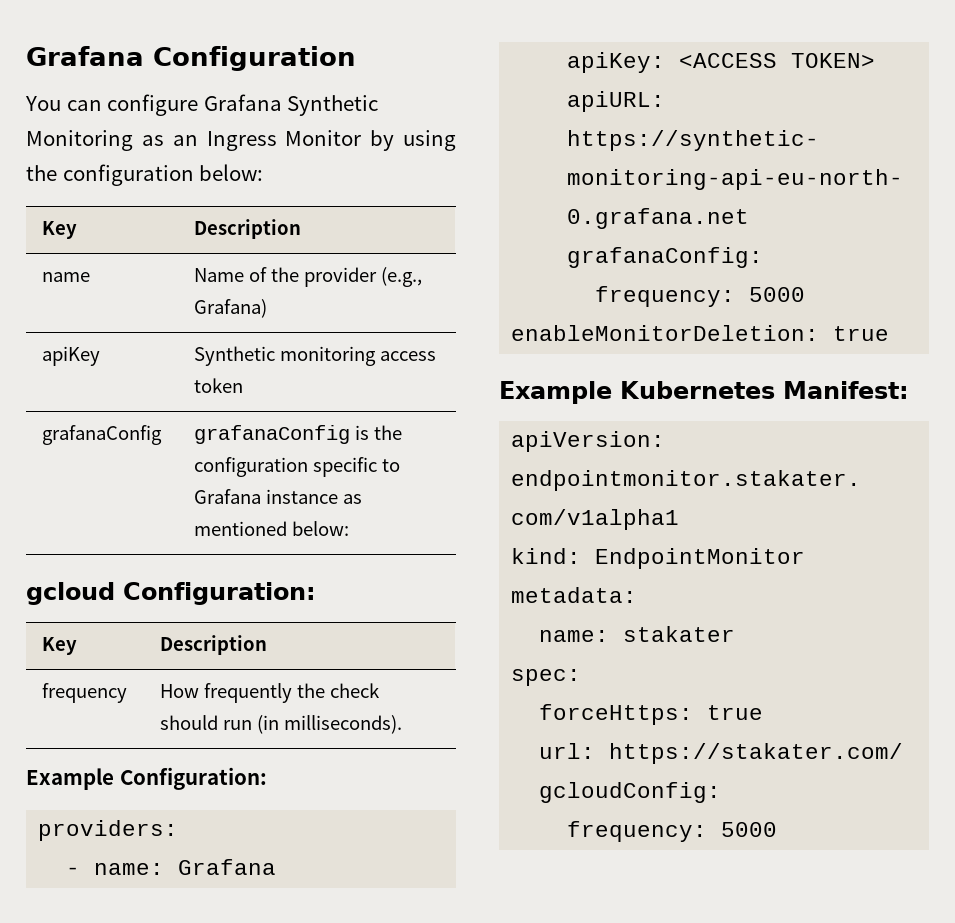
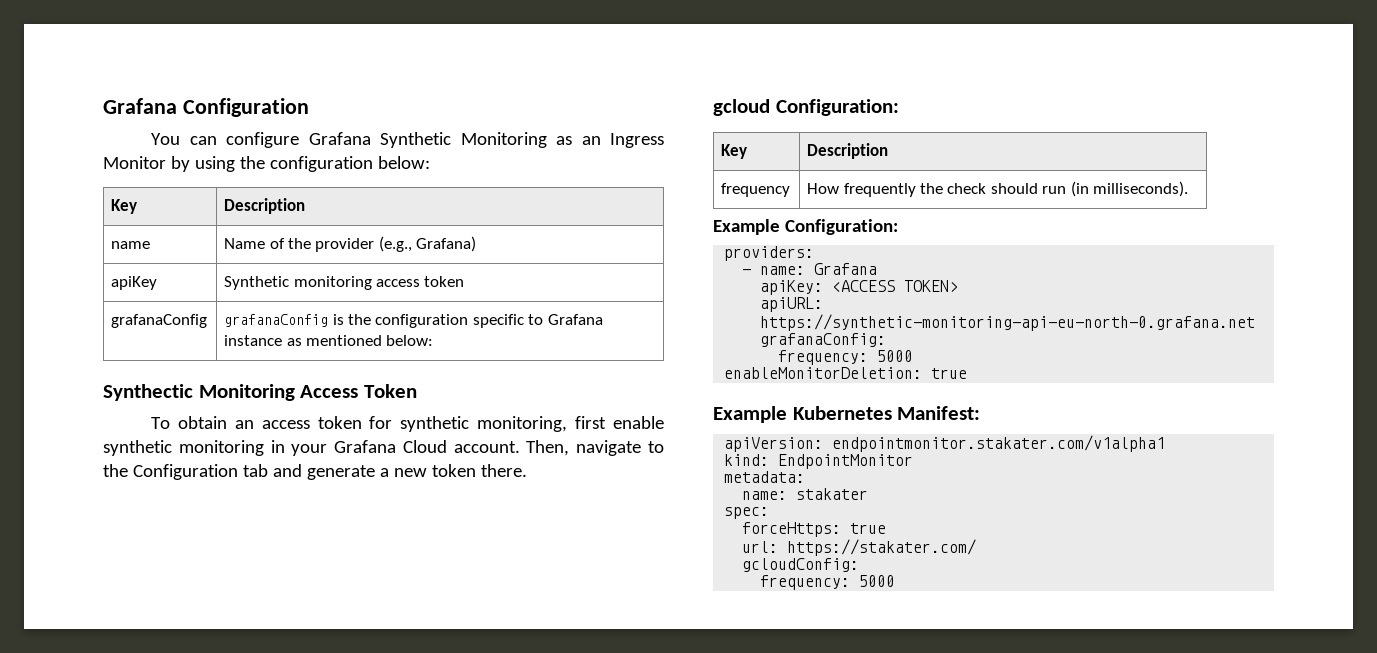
+ Synthectic Monitoring Access Token
+ To obtain an access token for synthetic monitoring, first enable synthetic monitoring in your Grafana Cloud account. Then, navigate to the Configuration tab and generate a new token there.

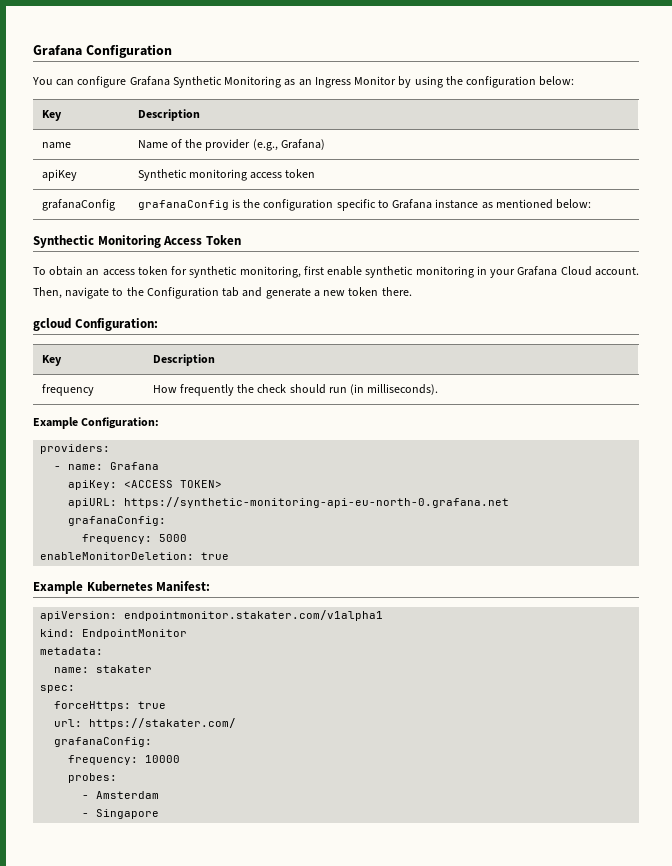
  url: https://stakater.com/
- gcloudConfig:
- frequency: 5000
+ grafanaConfig:
+ frequency: 10000
+ probes:
+ - Amsterdam
+ - Singapore

